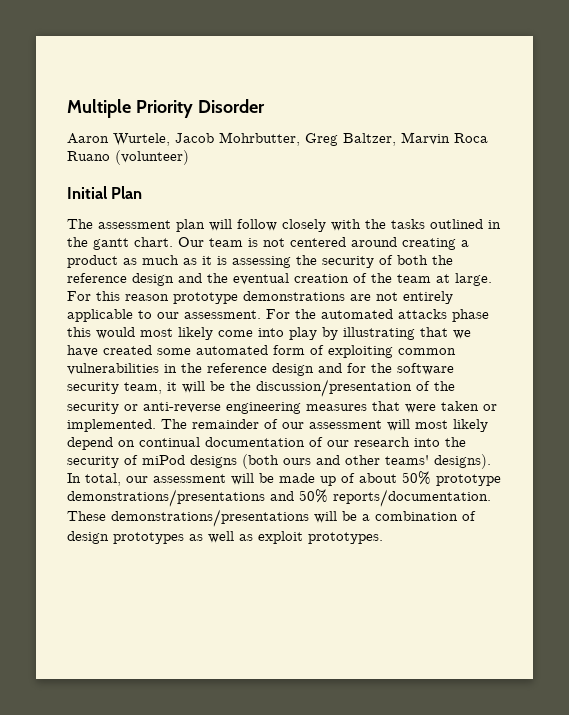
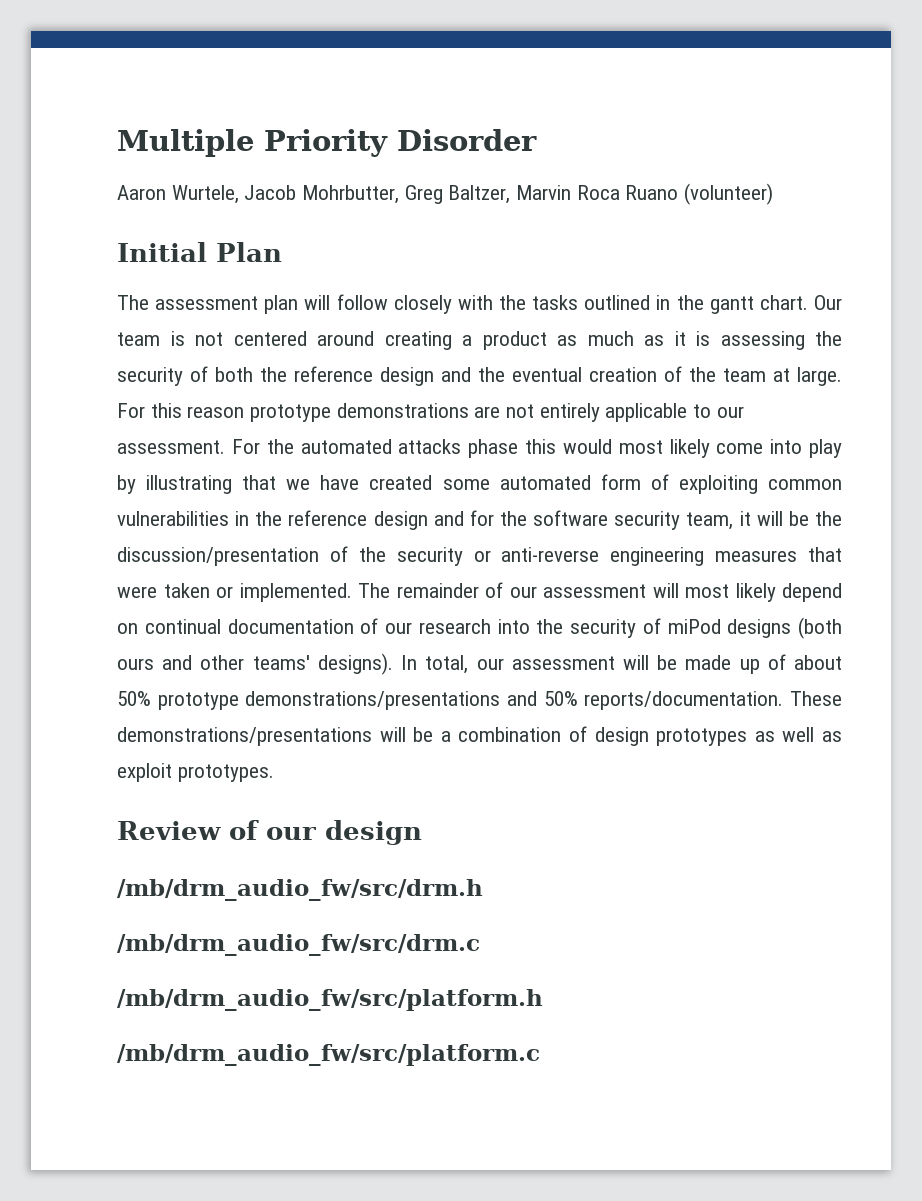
+ Review of our design
+ /mb/drm_audio_fw/src/drm.h
+ /mb/drm_audio_fw/src/drm.c
+ /mb/drm_audio_fw/src/platform.h
+ /mb/drm_audio_fw/src/platform.c

